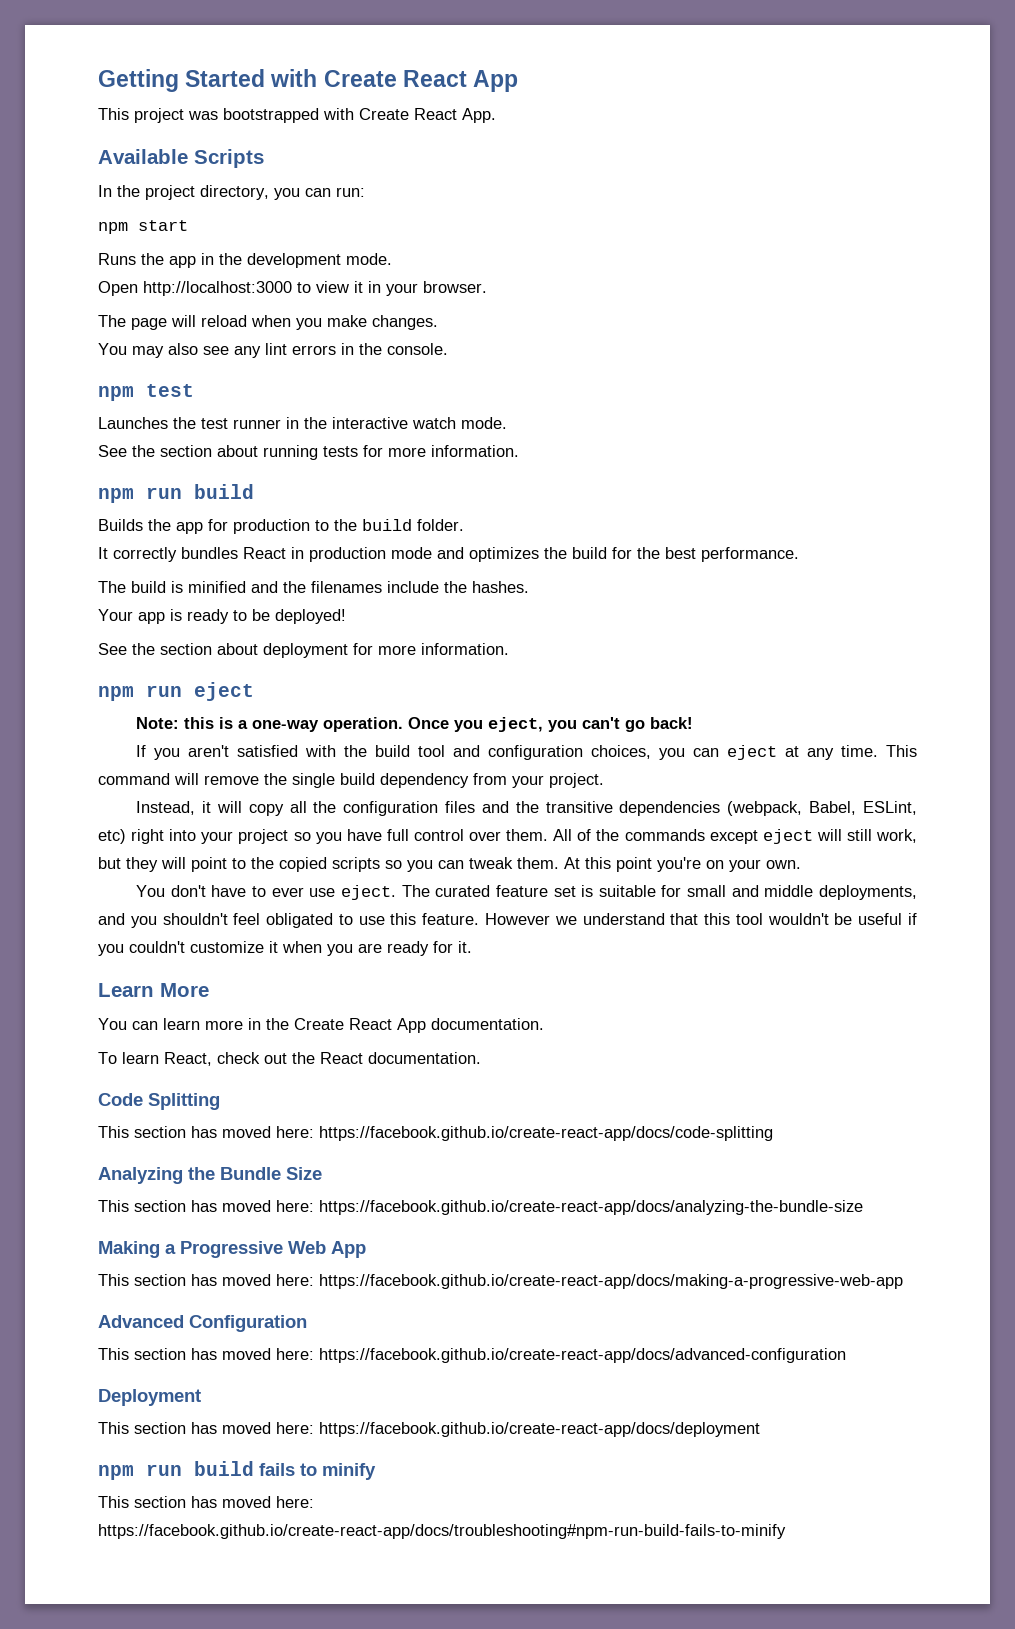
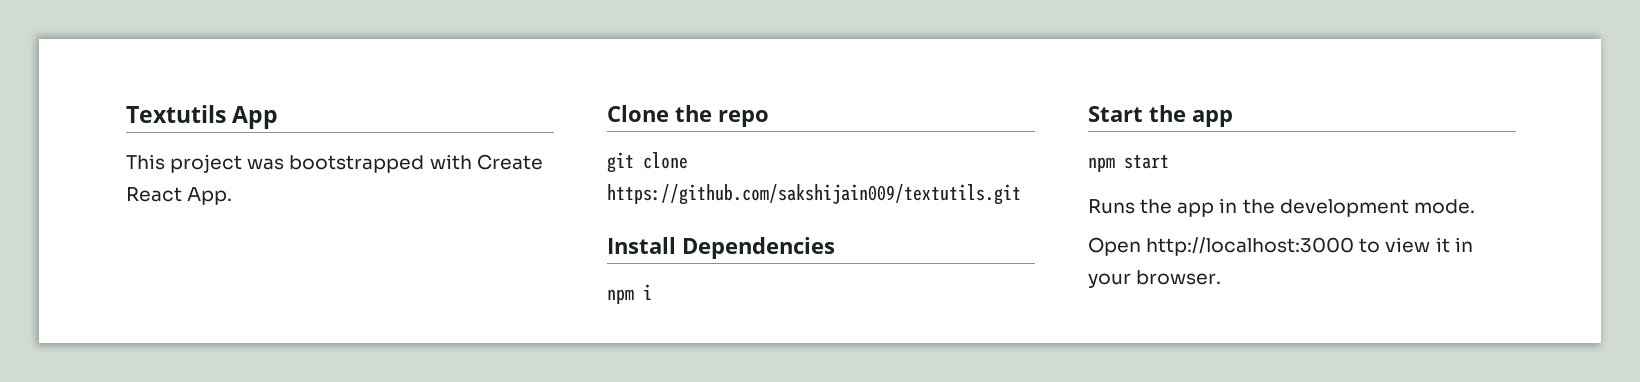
- Getting Started with Create React App
+ Textutils App
- Available Scripts
- In the project directory, you can run:
+ Clone the repo
+ git clone https://github.com/sakshijain009/textutils.git
+ Install Dependencies
+ npm i
+ Start the app
- The page will reload when you make changes.
- You may also see any lint errors in the console.
- npm test
- Launches the test runner in the interactive watch mode.
- See the section about running tests for more information.
- npm run build
- Builds the app for production to the build folder.
- It correctly bundles React in production mode and optimizes the build for the best performance.
- The build is minified and the filenames include the hashes.
- Your app is ready to be deployed!
- See the section about deployment for more information.
- npm run eject
- Note: this is a one-way operation. Once you eject, you can't go back!
- If you aren't satisfied with the build tool and configuration choices, you can eject at any time. This command will remove the single build dependency from your project.
- Instead, it will copy all the configuration files and the transitive dependencies (webpack, Babel, ESLint, etc) right into your project so you have full control over them. All of the commands except eject will still work, but they will point to the copied scripts so you can tweak them. At this point you're on your own.
- You don't have to ever use eject. The curated feature set is suitable for small and middle deployments, and you shouldn't feel obligated to use this feature. However we understand that this tool wouldn't be useful if you couldn't customize it when you are ready for it.
- Learn More
- You can learn more in the Create React App documentation.
- To learn React, check out the React documentation.
- Code Splitting
- This section has moved here: https://facebook.github.io/create-react-app/docs/code-splitting
- Analyzing the Bundle Size
- This section has moved here: https://facebook.github.io/create-react-app/docs/analyzing-the-bundle-size
- Making a Progressive Web App
- This section has moved here: https://facebook.github.io/create-react-app/docs/making-a-progressive-web-app
- Advanced Configuration
- This section has moved here: https://facebook.github.io/create-react-app/docs/advanced-configuration
- Deployment
- This section has moved here: https://facebook.github.io/create-react-app/docs/deployment
- npm run build fails to minify
- This section has moved here: https://facebook.github.io/create-react-app/docs/troubleshooting#npm-run-build-fails-to-minify

